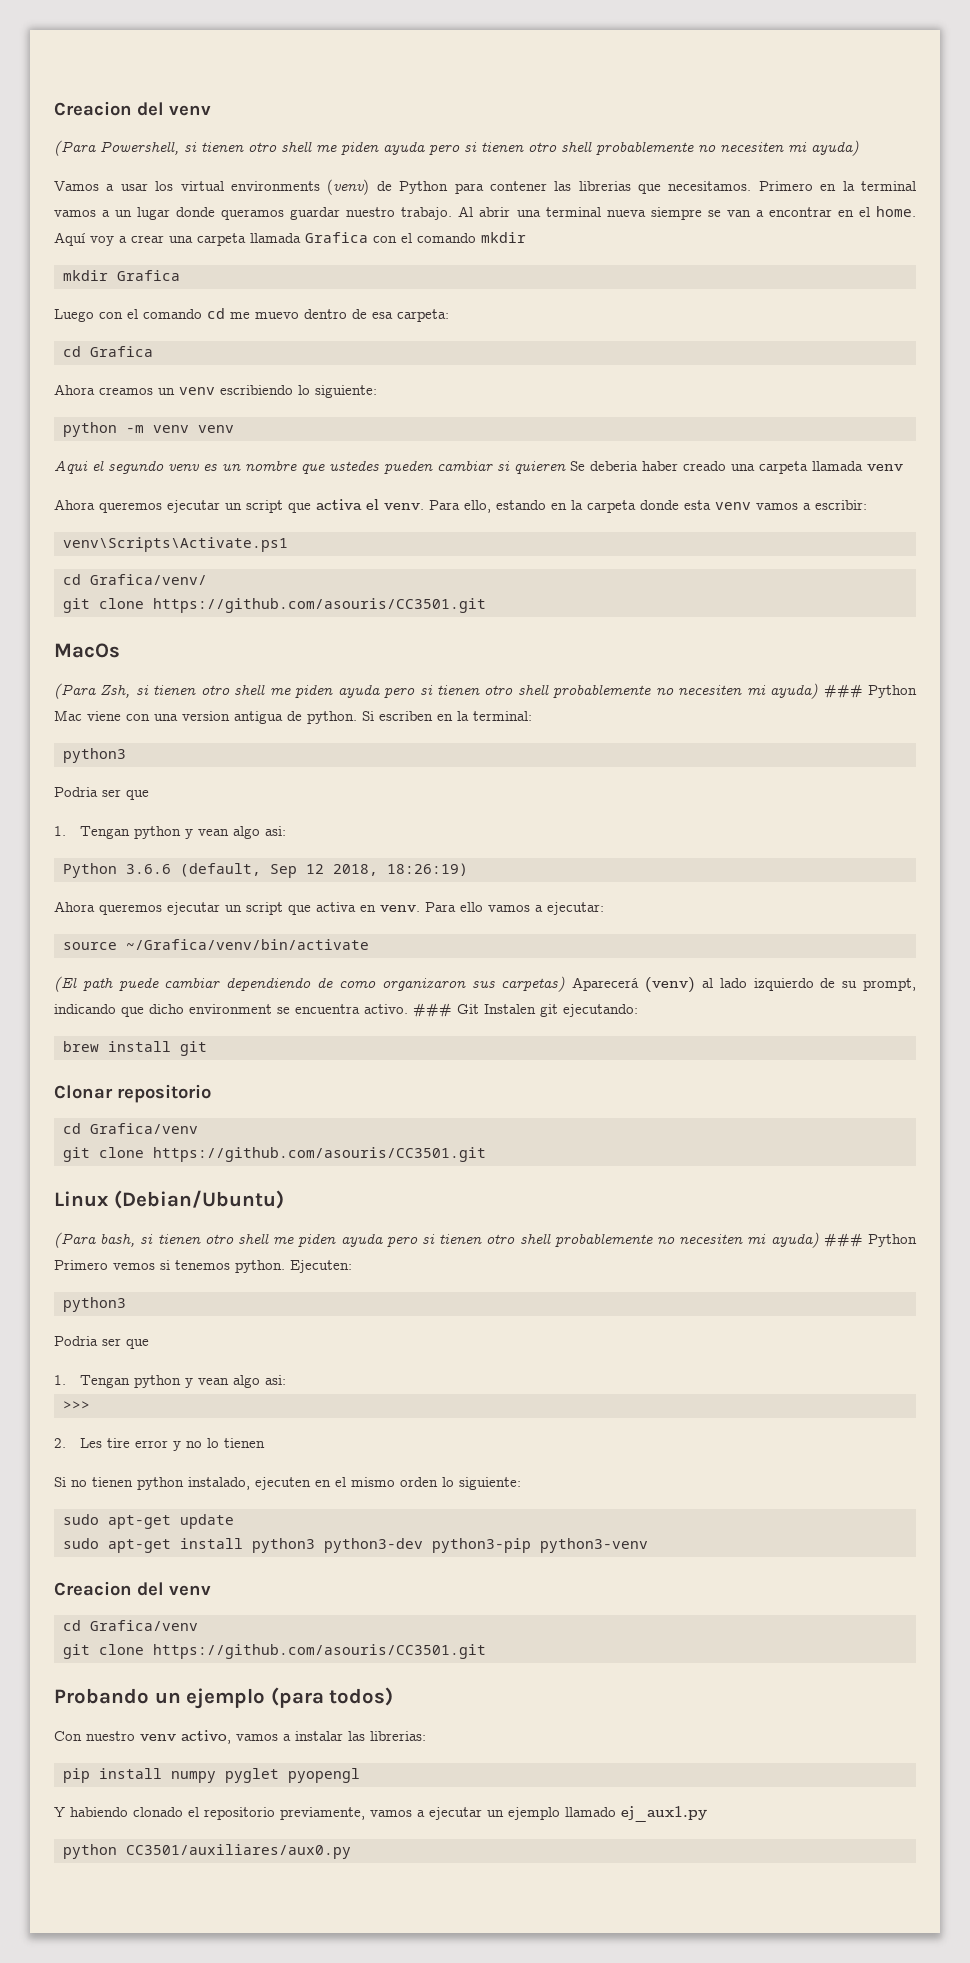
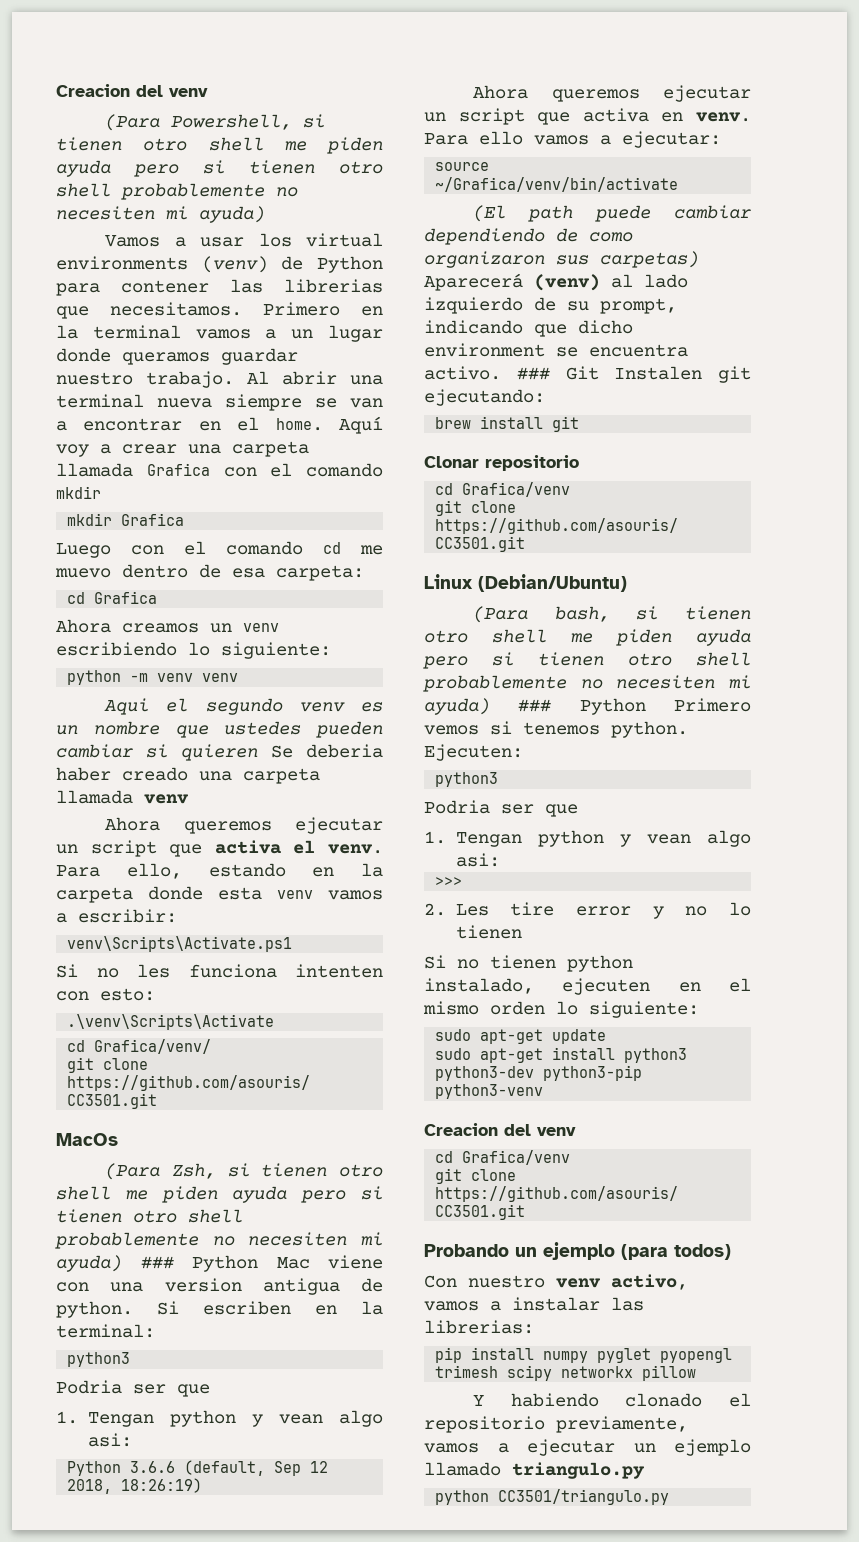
+ Si no les funciona intenten con esto:
+ .\venv\Scripts\Activate
- pip install numpy pyglet pyopengl
+ pip install numpy pyglet pyopengl trimesh scipy networkx pillow
- Y habiendo clonado el repositorio previamente, vamos a ejecutar un ejemplo llamado ej_aux1.py
- python CC3501/auxiliares/aux0.py
+ Y habiendo clonado el repositorio previamente, vamos a ejecutar un ejemplo llamado triangulo.py
+ python CC3501/triangulo.py

